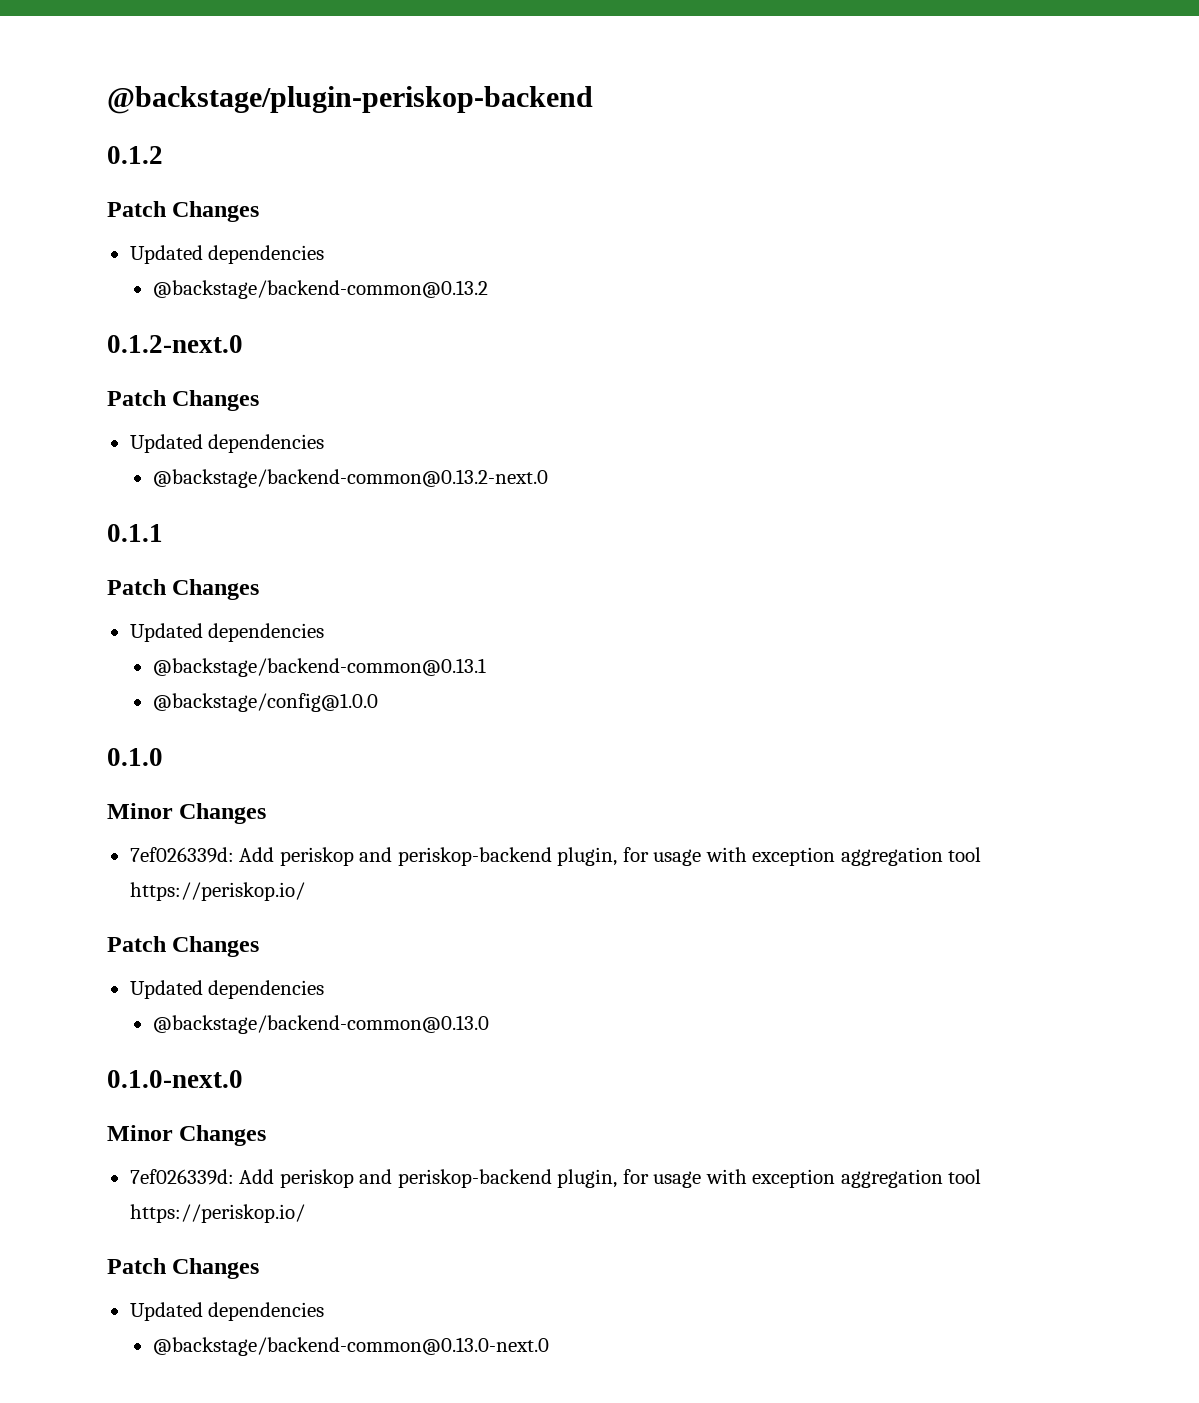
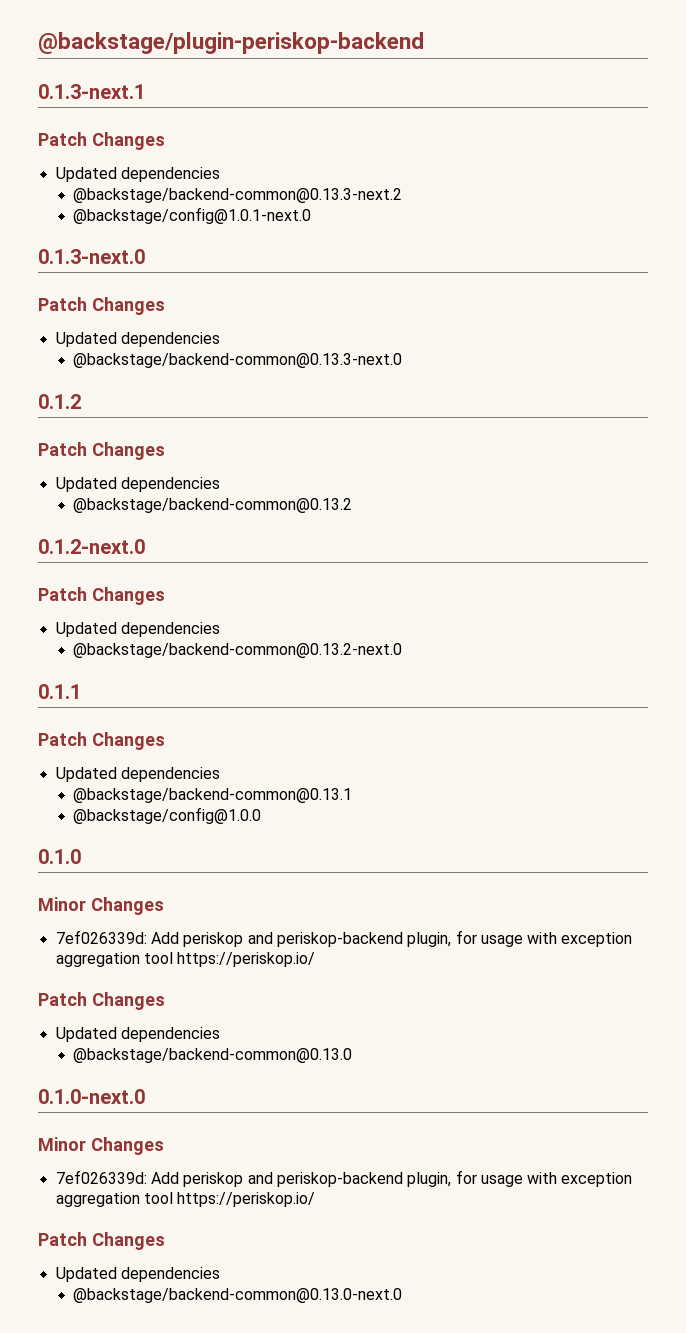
+ 0.1.3-next.1
+ Patch Changes
+ Updated dependencies
+ @backstage/backend-common@0.13.3-next.2
+ @backstage/config@1.0.1-next.0
+ 0.1.3-next.0
+ Patch Changes
+ Updated dependencies
+ @backstage/backend-common@0.13.3-next.0

